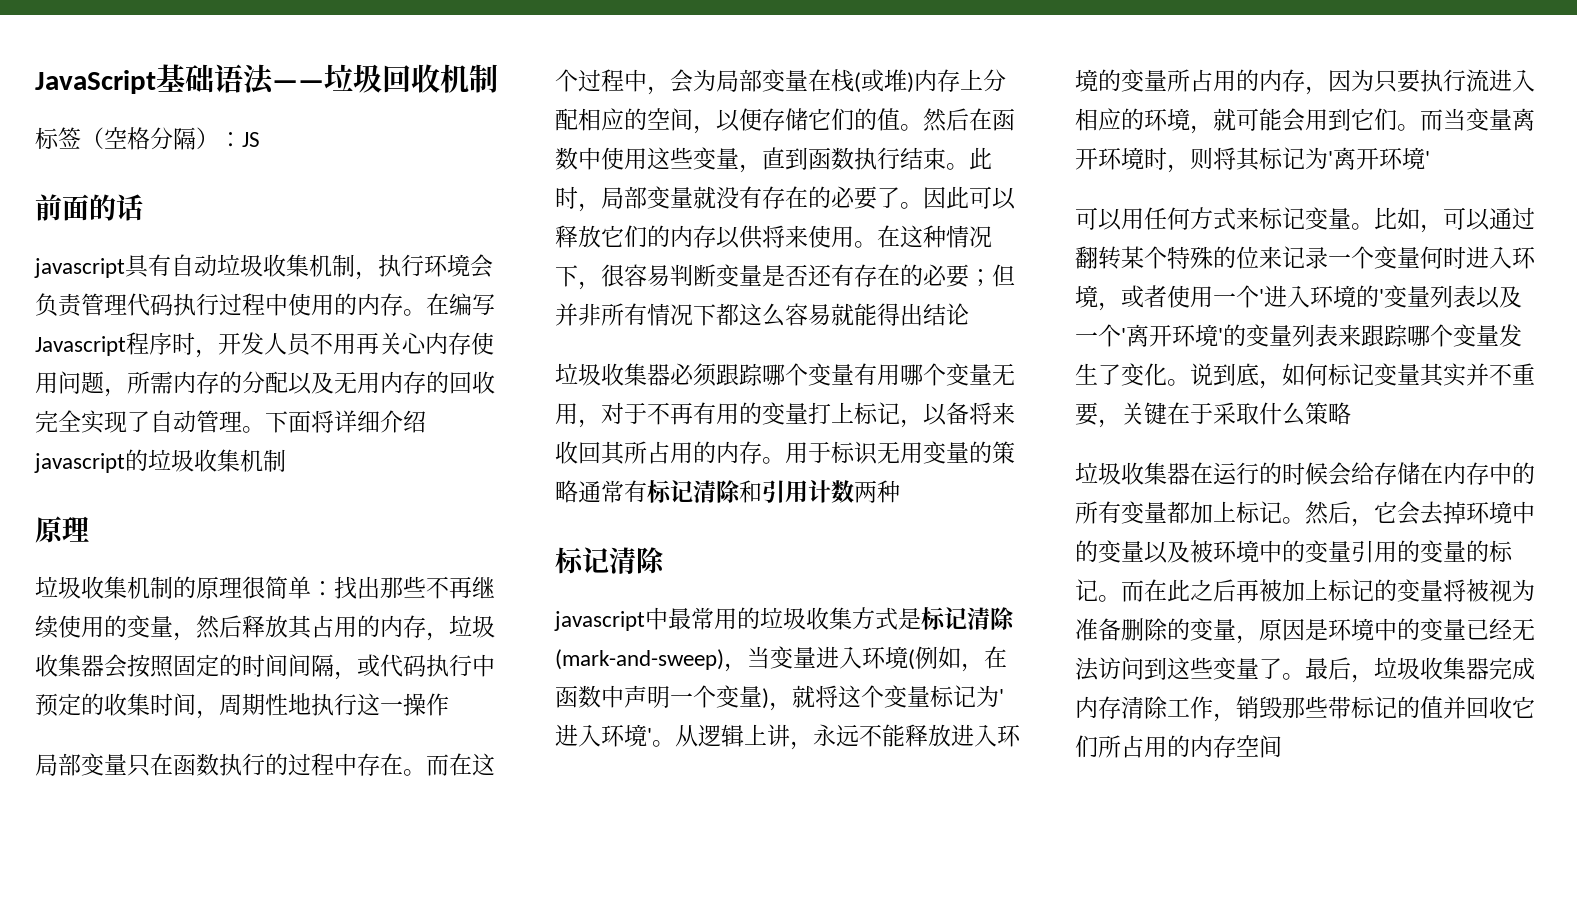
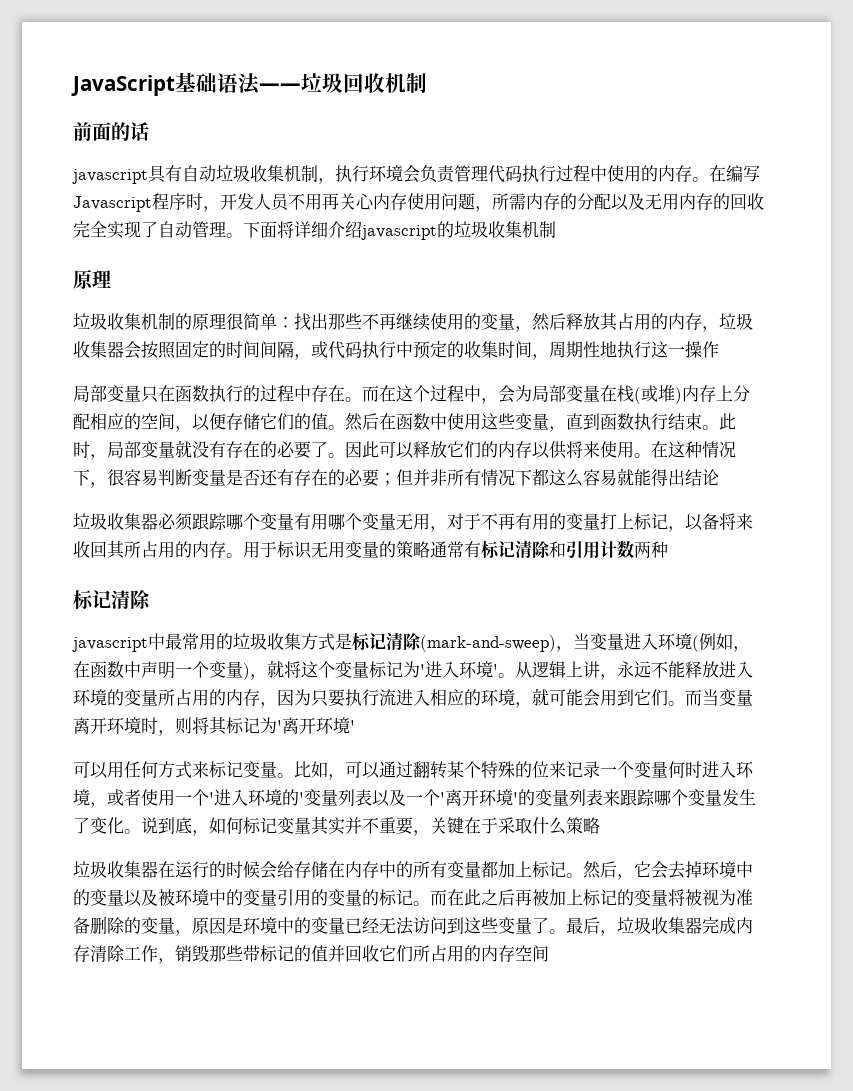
- 标签（空格分隔）：JS

